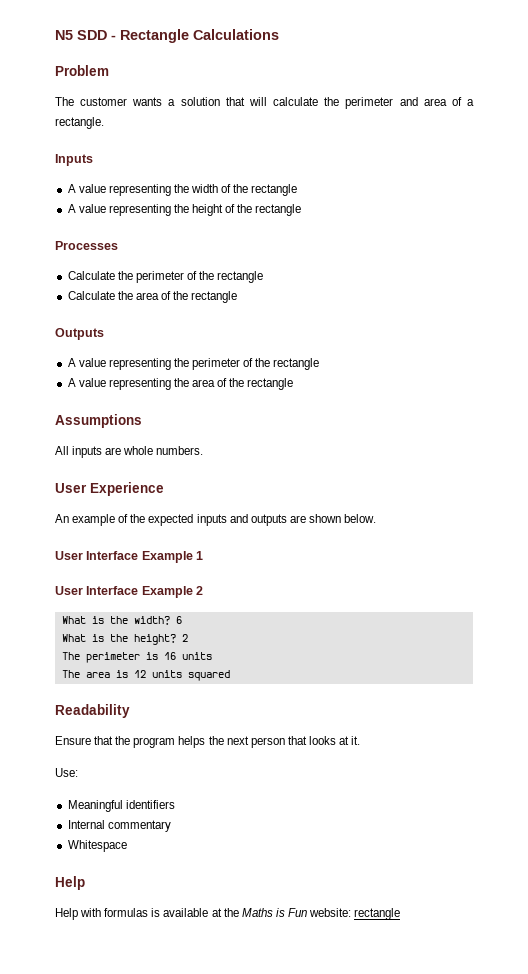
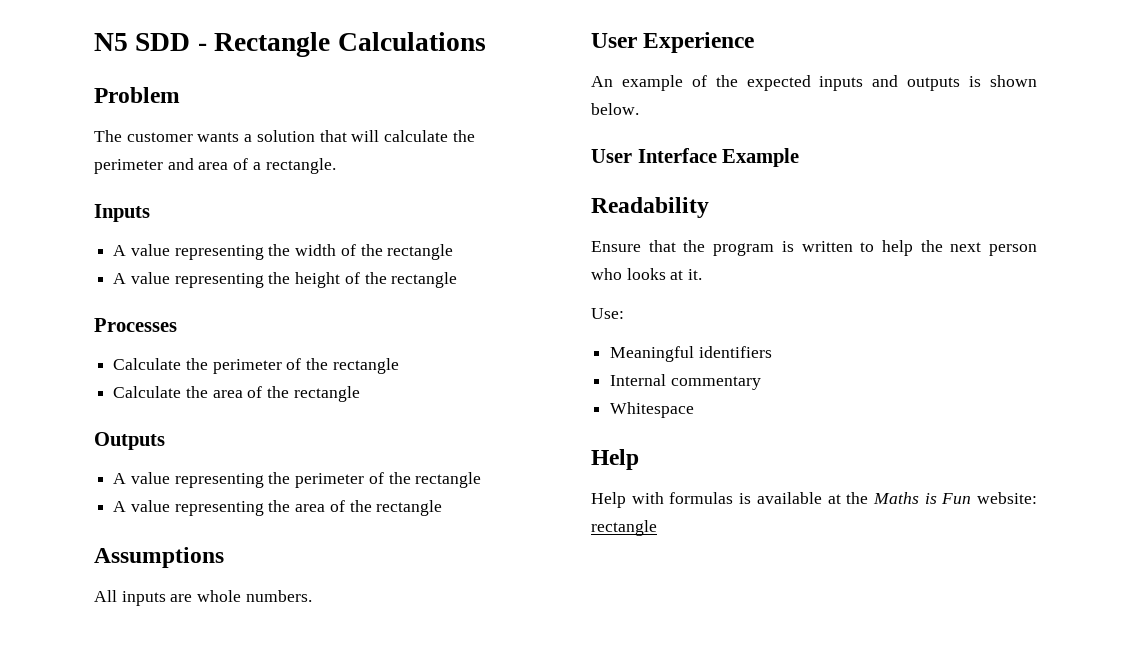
- An example of the expected inputs and outputs are shown below.
+ An example of the expected inputs and outputs is shown below.
- User Interface Example 1
- User Interface Example 2
- What is the width? 6
- What is the height? 2
- The perimeter is 16 units
- The area is 12 units squared
+ User Interface Example
- Ensure that the program helps the next person that looks at it.
+ Ensure that the program is written to help the next person who looks at it.

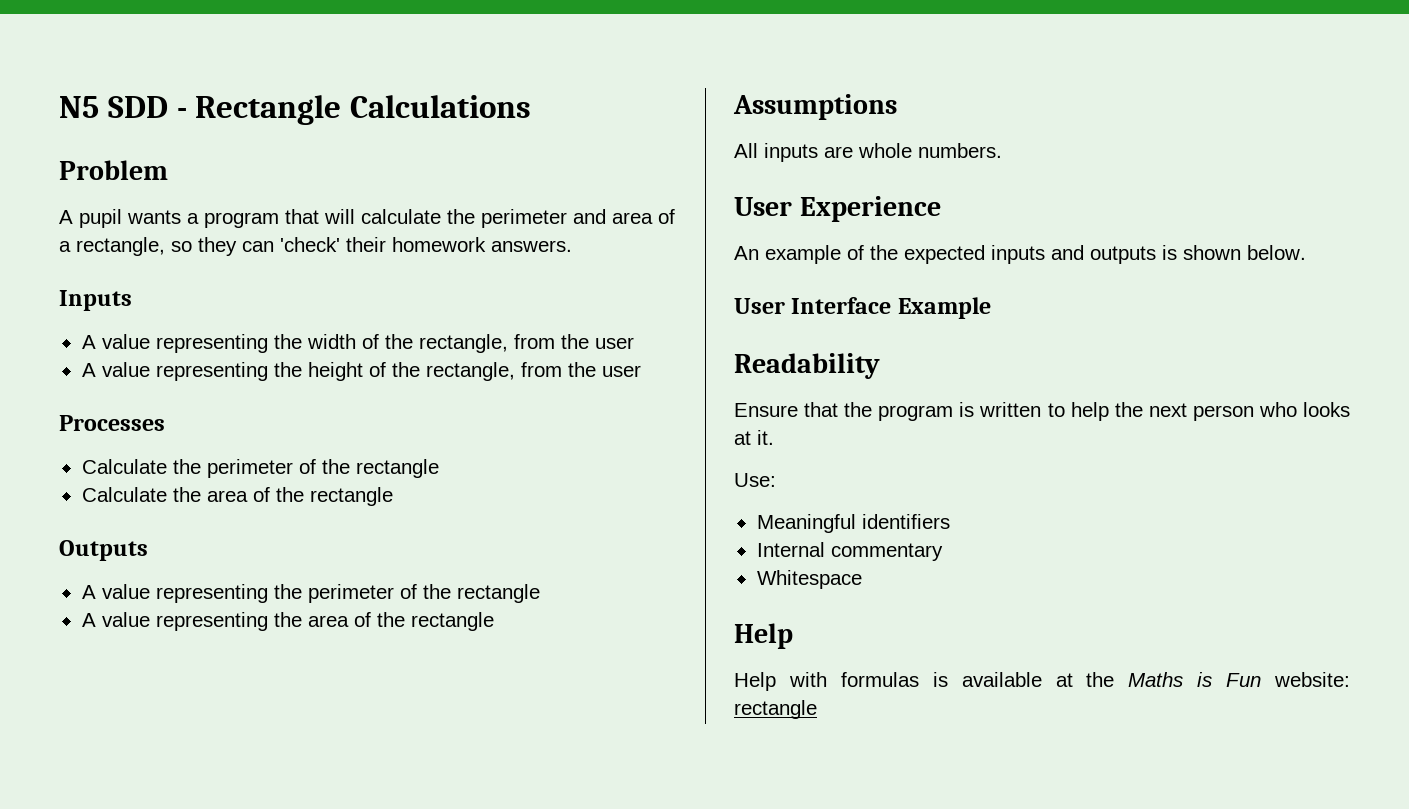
- The customer wants a solution that will calculate the perimeter and area of a rectangle.
+ A pupil wants a program that will calculate the perimeter and area of a rectangle, so they can 'check' their homework answers.
- A value representing the width of the rectangle
+ A value representing the width of the rectangle, from the user
- A value representing the height of the rectangle
+ A value representing the height of the rectangle, from the user

